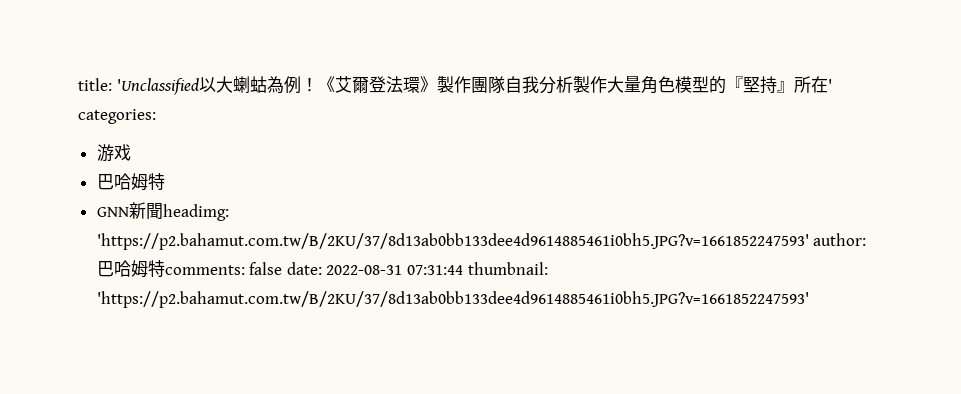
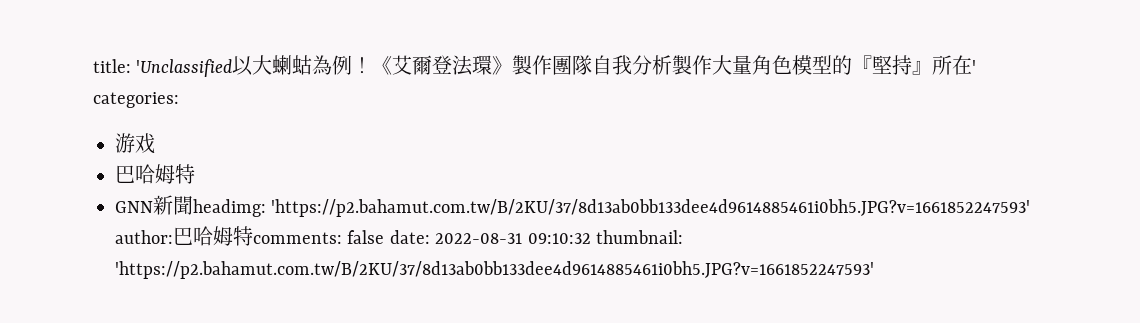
- GNN新聞headimg: 'https://p2.bahamut.com.tw/B/2KU/37/8d13ab0bb133dee4d9614885461i0bh5.JPG?v=1661852247593' author:巴哈姆特comments: false date: 2022-08-31 07:31:44 thumbnail: 'https://p2.bahamut.com.tw/B/2KU/37/8d13ab0bb133dee4d9614885461i0bh5.JPG?v=1661852247593'
+ GNN新聞headimg: 'https://p2.bahamut.com.tw/B/2KU/37/8d13ab0bb133dee4d9614885461i0bh5.JPG?v=1661852247593' author:巴哈姆特comments: false date: 2022-08-31 09:10:32 thumbnail: 'https://p2.bahamut.com.tw/B/2KU/37/8d13ab0bb133dee4d9614885461i0bh5.JPG?v=1661852247593'

